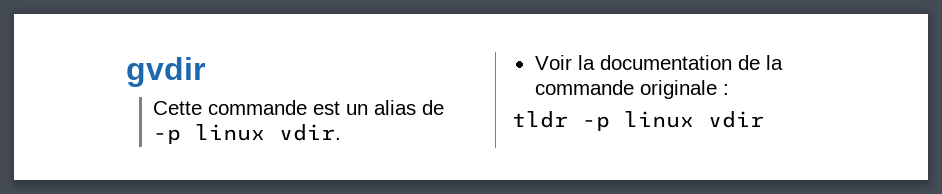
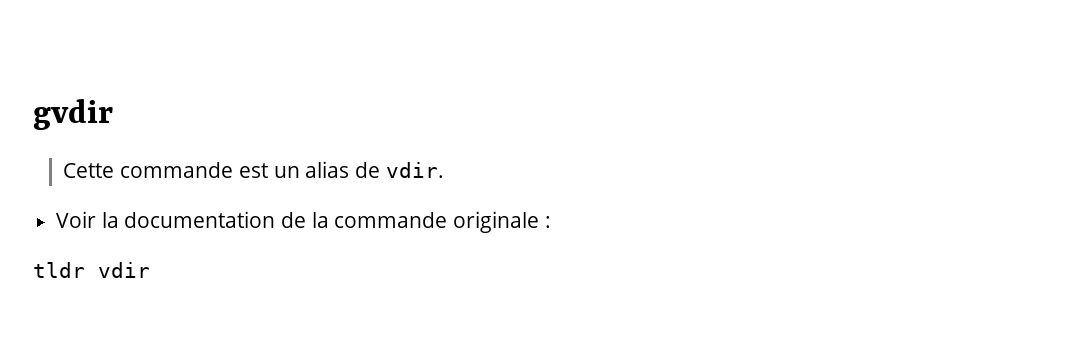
- Cette commande est un alias de -p linux vdir.
+ Cette commande est un alias de vdir.
- tldr -p linux vdir
+ tldr vdir

